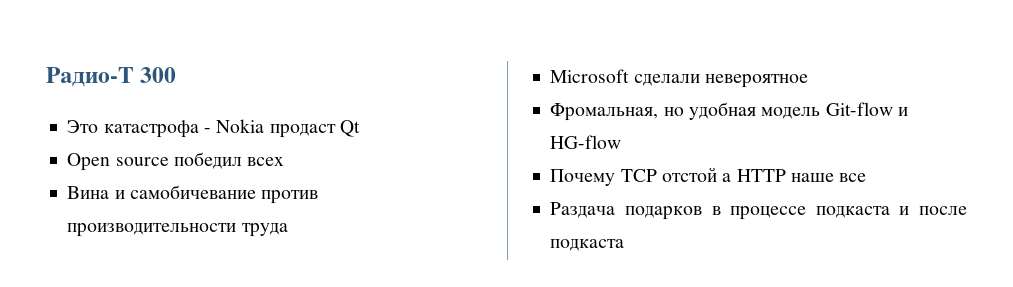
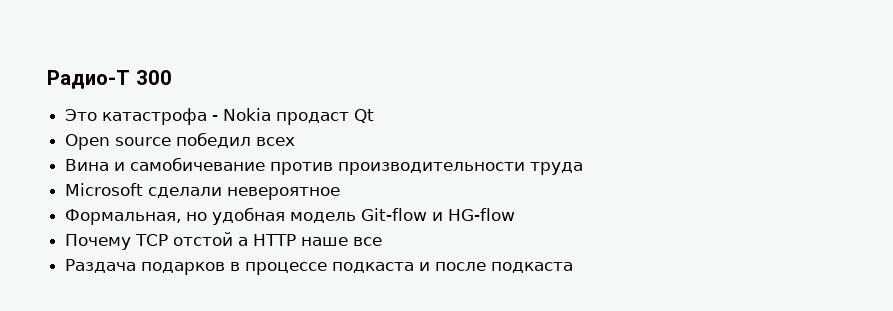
- Фромальная, нo удобная модель Git-flow и HG-flow
+ Формальная, нo удобная модель Git-flow и HG-flow

